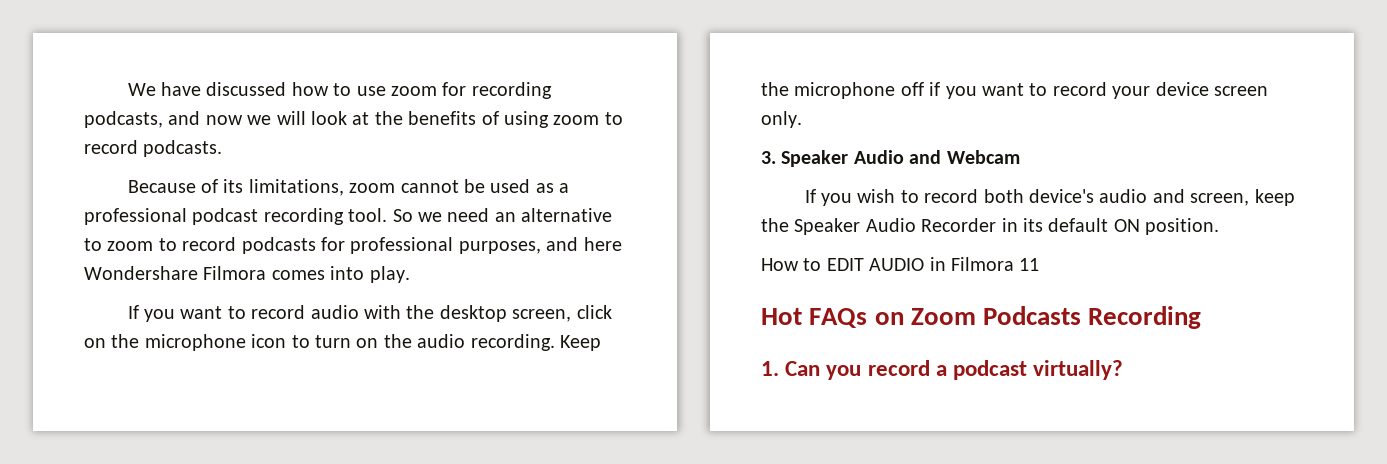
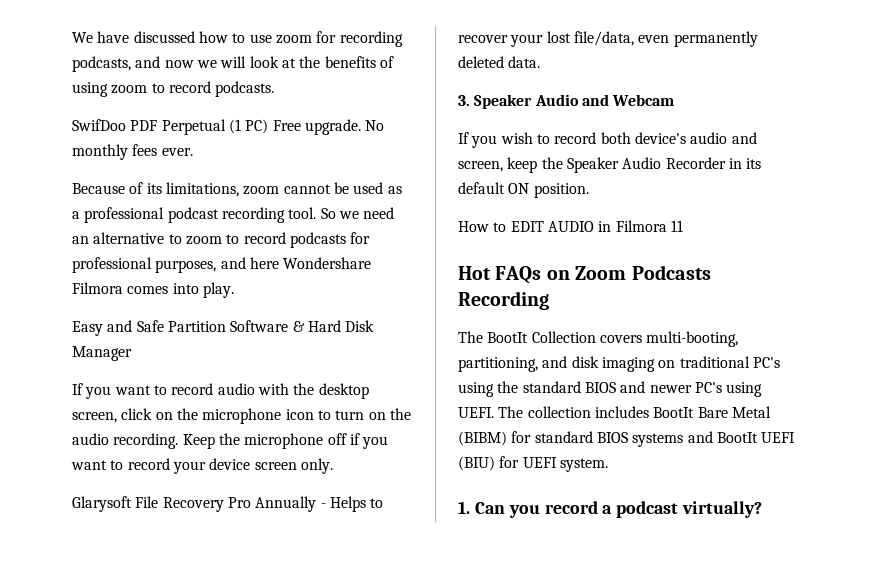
+ SwifDoo PDF Perpetual (1 PC) Free upgrade. No monthly fees ever.
+ Easy and Safe Partition Software & Hard Disk Manager
+ Glarysoft File Recovery Pro Annually - Helps to recover your lost file/data, even permanently deleted data.
+ The BootIt Collection covers multi-booting, partitioning, and disk imaging on traditional PC's using the standard BIOS and newer PC's using UEFI. The collection includes BootIt Bare Metal (BIBM) for standard BIOS systems and BootIt UEFI (BIU) for UEFI system.

